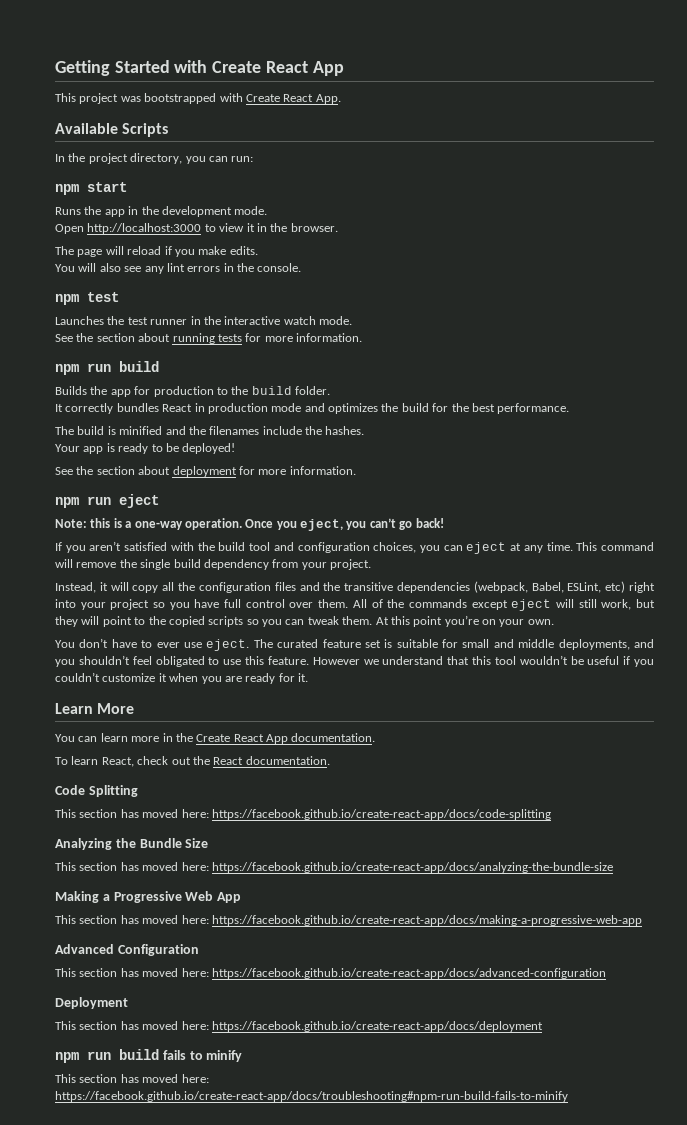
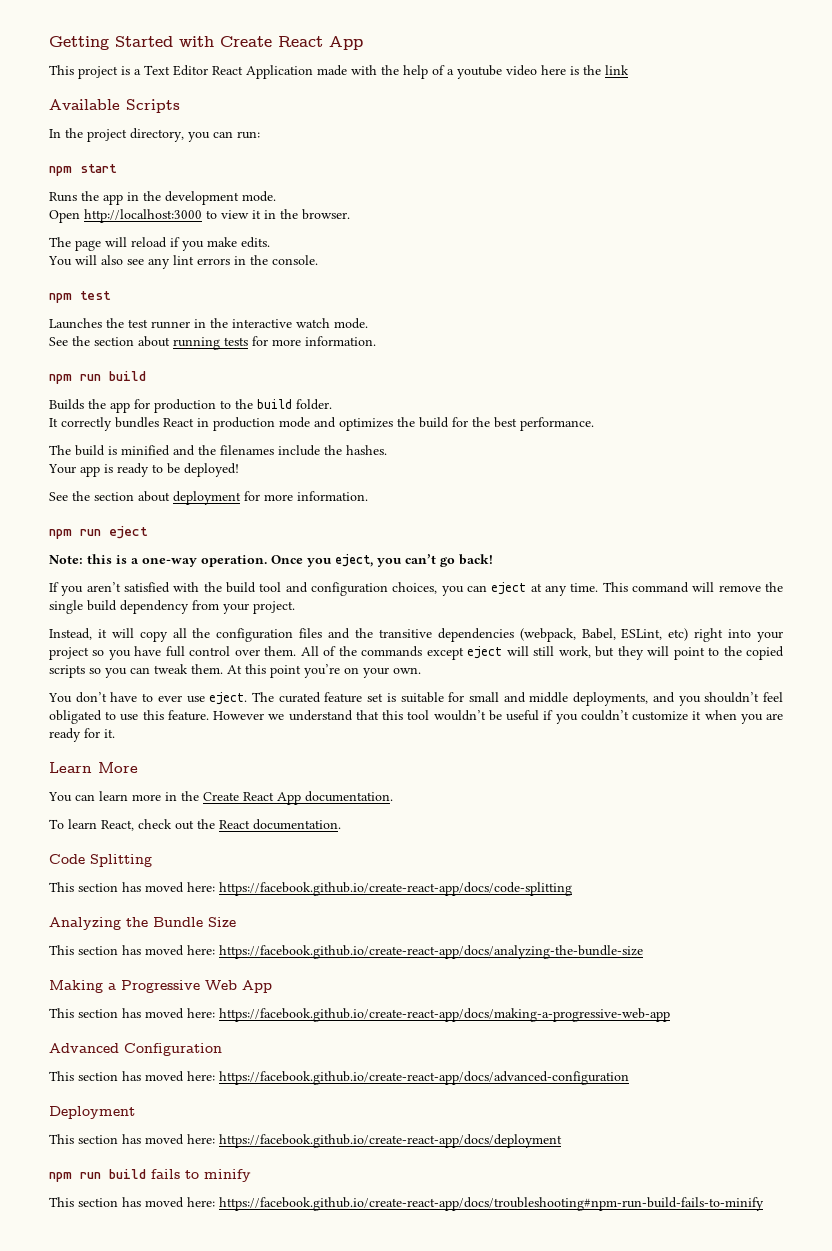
- This project was bootstrapped with Create React App.
+ This project is a Text Editor React Application made with the help of a youtube video here is the link

